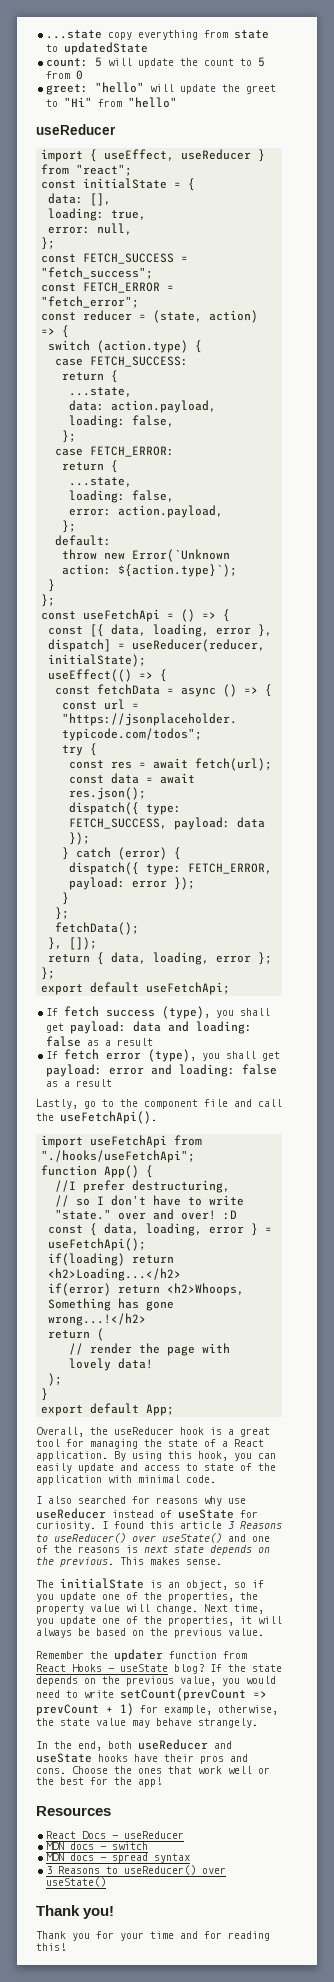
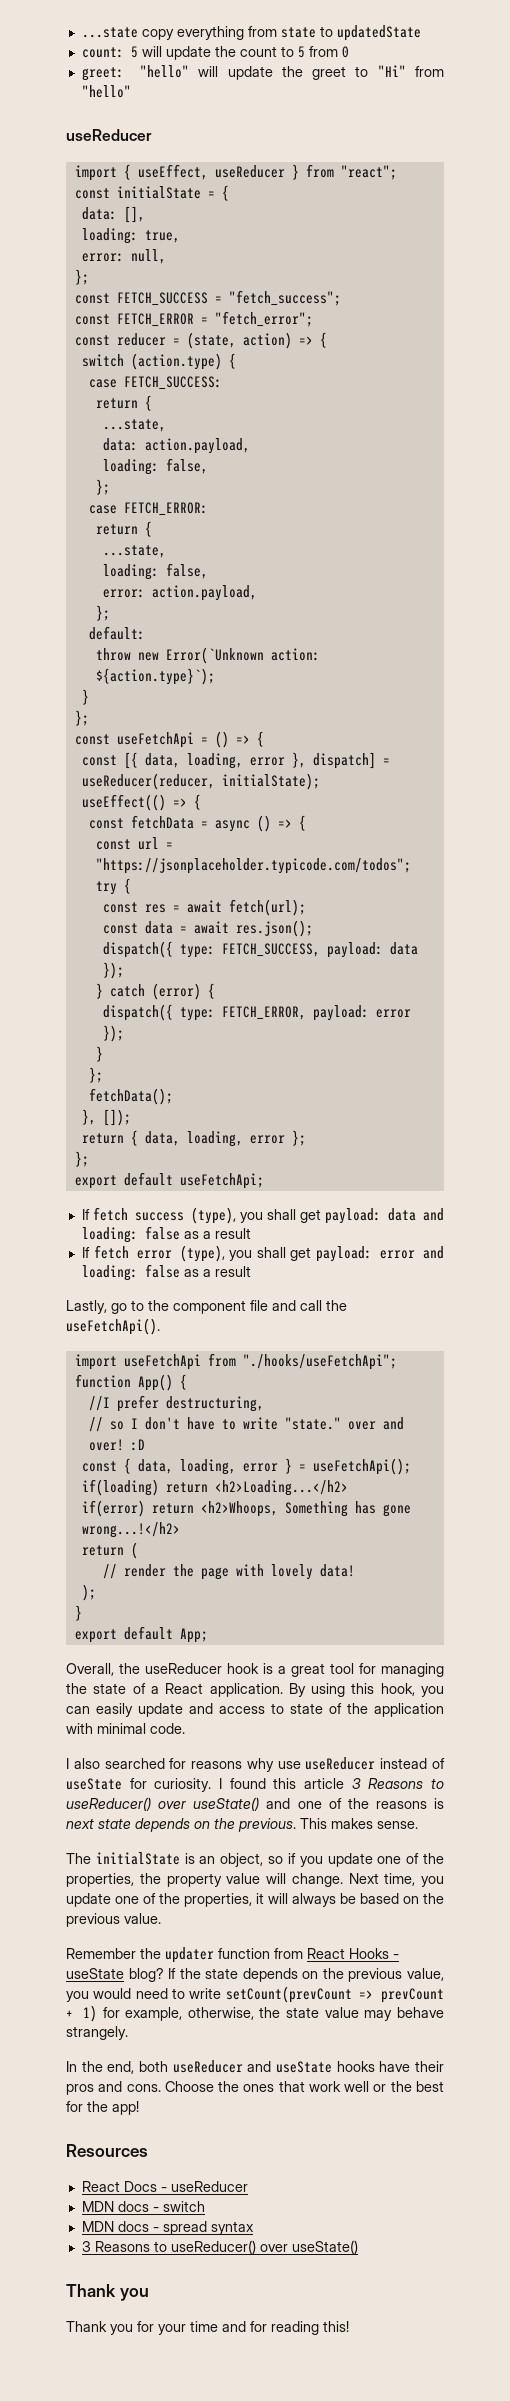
  MDN docs - spread syntax
  3 Reasons to useReducer() over useState()
- Thank you!
+ Thank you

